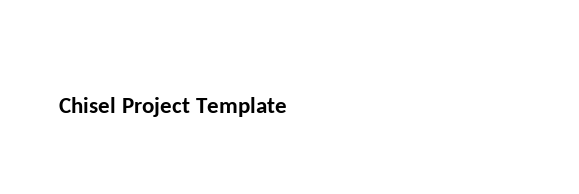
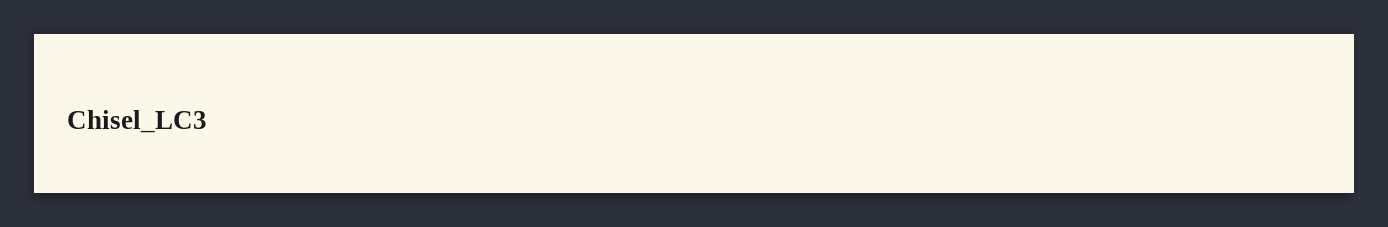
- Chisel Project Template
+ Chisel_LC3

